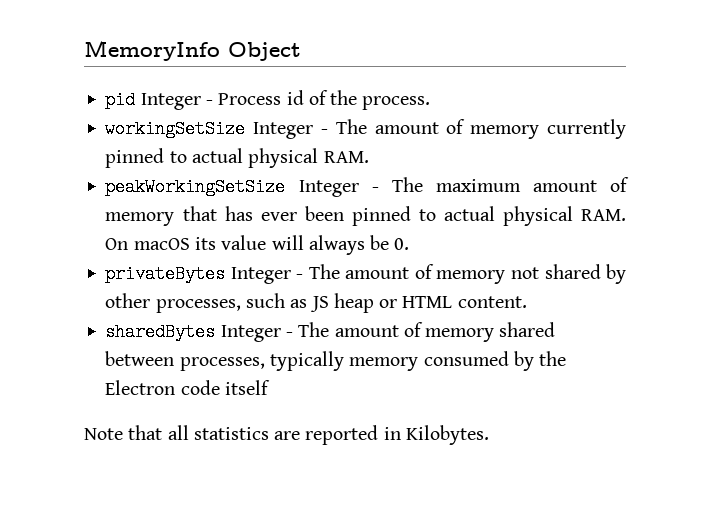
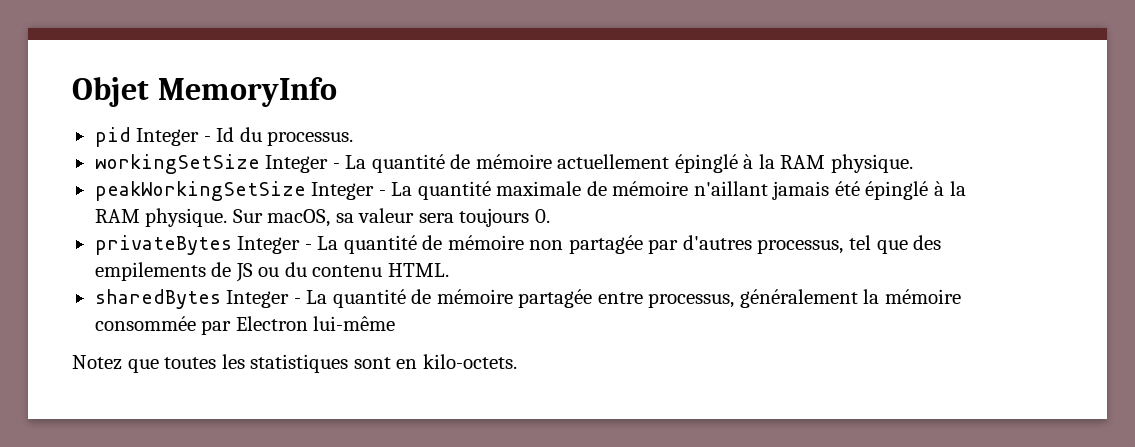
- MemoryInfo Object
+ Objet MemoryInfo
- pid Integer - Process id of the process.
- workingSetSize Integer - The amount of memory currently pinned to actual physical RAM.
- peakWorkingSetSize Integer - The maximum amount of memory that has ever been pinned to actual physical RAM. On macOS its value will always be 0.
- privateBytes Integer - The amount of memory not shared by other processes, such as JS heap or HTML content.
- sharedBytes Integer - The amount of memory shared between processes, typically memory consumed by the Electron code itself
- Note that all statistics are reported in Kilobytes.
+ pid Integer - Id du processus.
+ workingSetSize Integer - La quantité de mémoire actuellement épinglé à la RAM physique.
+ peakWorkingSetSize Integer - La quantité maximale de mémoire n'aillant jamais été épinglé à la RAM physique. Sur macOS, sa valeur sera toujours 0.
+ privateBytes Integer - La quantité de mémoire non partagée par d'autres processus, tel que des empilements de JS ou du contenu HTML.
+ sharedBytes Integer - La quantité de mémoire partagée entre processus, généralement la mémoire consommée par Electron lui-même
+ Notez que toutes les statistiques sont en kilo-octets.

